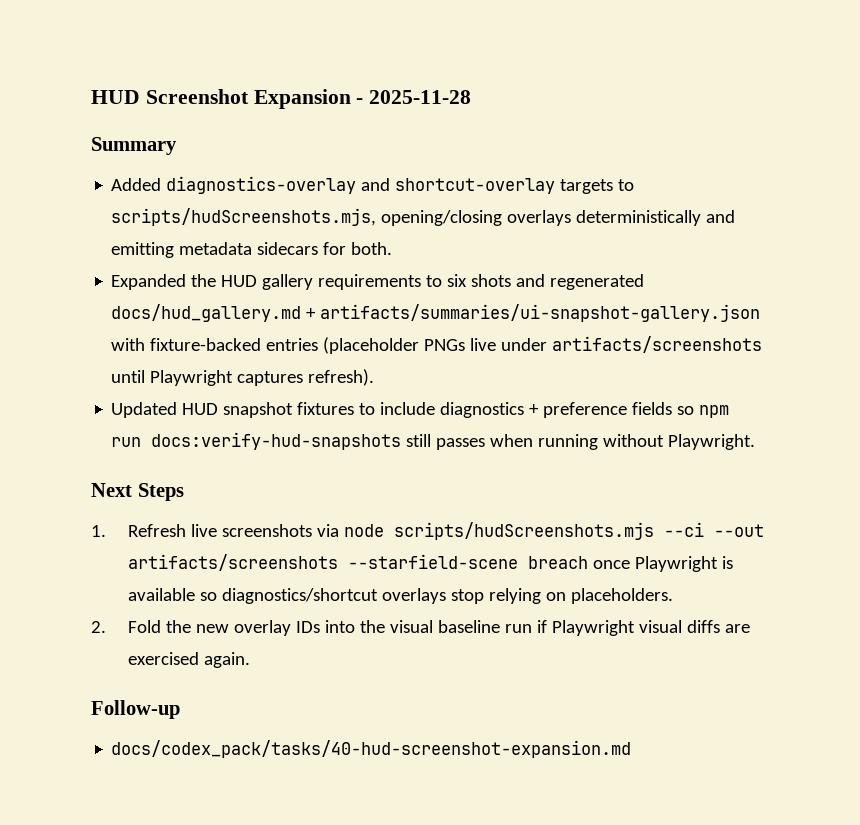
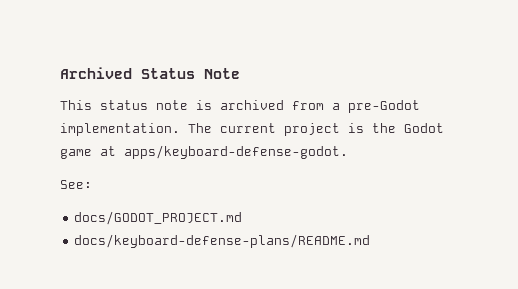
- HUD Screenshot Expansion - 2025-11-28
- Summary
- Added diagnostics-overlay and shortcut-overlay targets to scripts/hudScreenshots.mjs, opening/closing overlays deterministically and emitting metadata sidecars for both.
- Expanded the HUD gallery requirements to six shots and regenerated docs/hud_gallery.md + artifacts/summaries/ui-snapshot-gallery.json with fixture-backed entries (placeholder PNGs live under artifacts/screenshots until Playwright captures refresh).
- Updated HUD snapshot fixtures to include diagnostics + preference fields so npm run docs:verify-hud-snapshots still passes when running without Playwright.
- Next Steps
- 1. Refresh live screenshots via node scripts/hudScreenshots.mjs --ci --out artifacts/screenshots --starfield-scene breach once Playwright is available so diagnostics/shortcut overlays stop relying on placeholders.
- 2. Fold the new overlay IDs into the visual baseline run if Playwright visual diffs are exercised again.
- Follow-up
- docs/codex_pack/tasks/40-hud-screenshot-expansion.md
+ Archived Status Note
+ This status note is archived from a pre-Godot implementation. The current project is the Godot game at apps/keyboard-defense-godot.
+ See:
+ docs/GODOT_PROJECT.md
+ docs/keyboard-defense-plans/README.md

